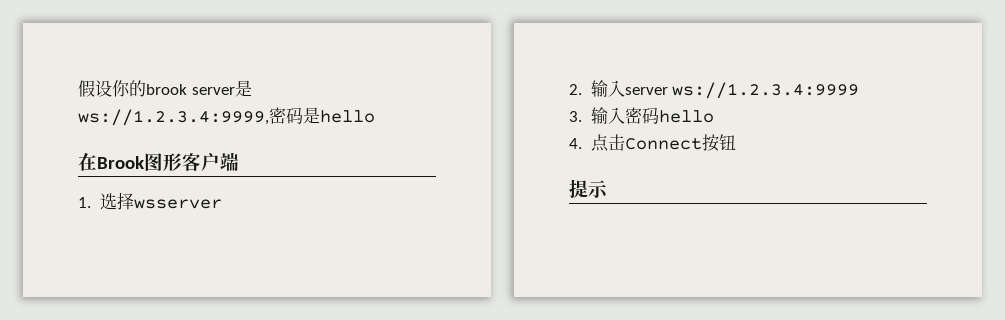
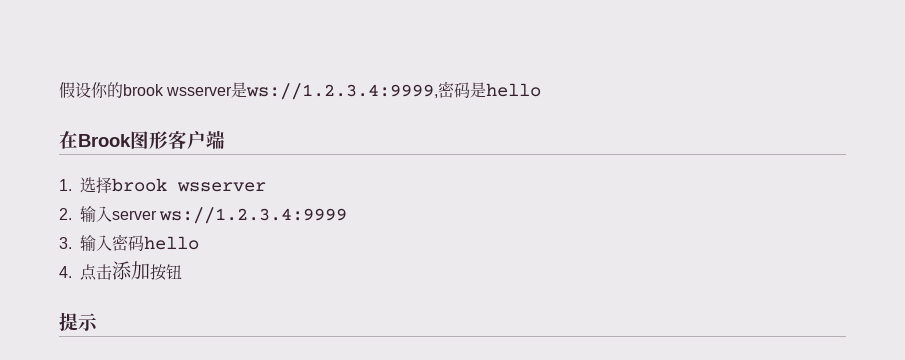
- 假设你的brook server是ws://1.2.3.4:9999,密码是hello
+ 假设你的brook wsserver是ws://1.2.3.4:9999,密码是hello
- 1.选择wsserver
+ 1.选择brook wsserver
- 4.点击Connect按钮
+ 4.点击添加按钮

